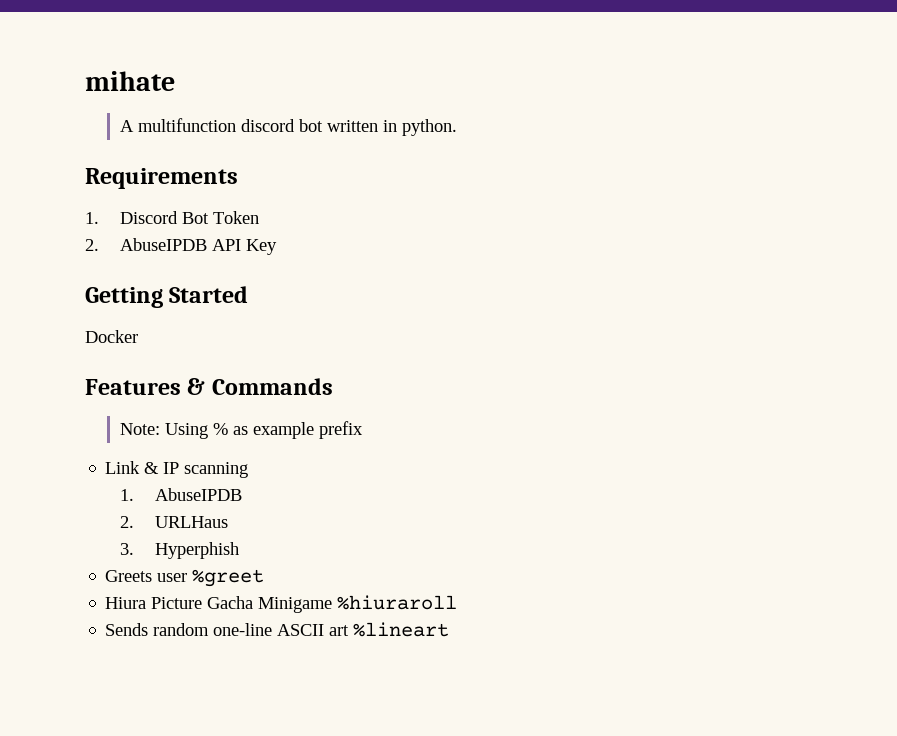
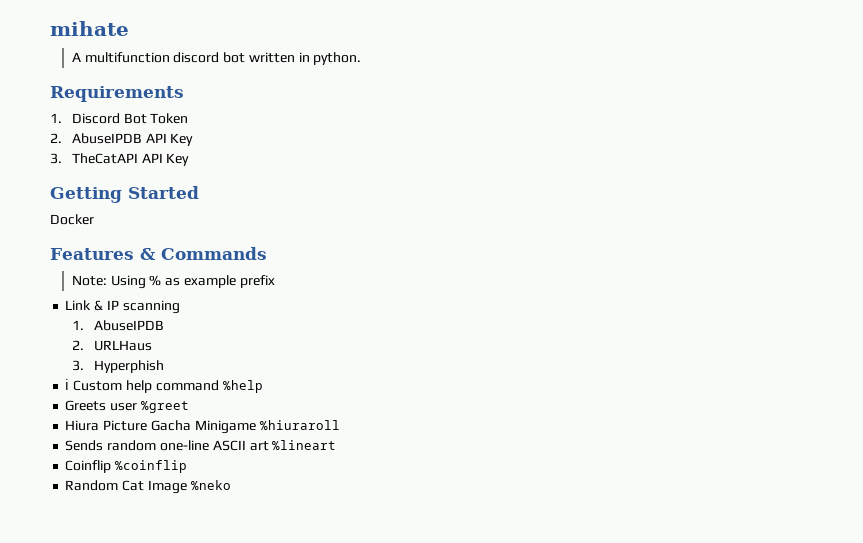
+ 3. TheCatAPI API Key
+ ℹ Custom help command %help
+ Coinflip %coinflip
+ Random Cat Image %neko

